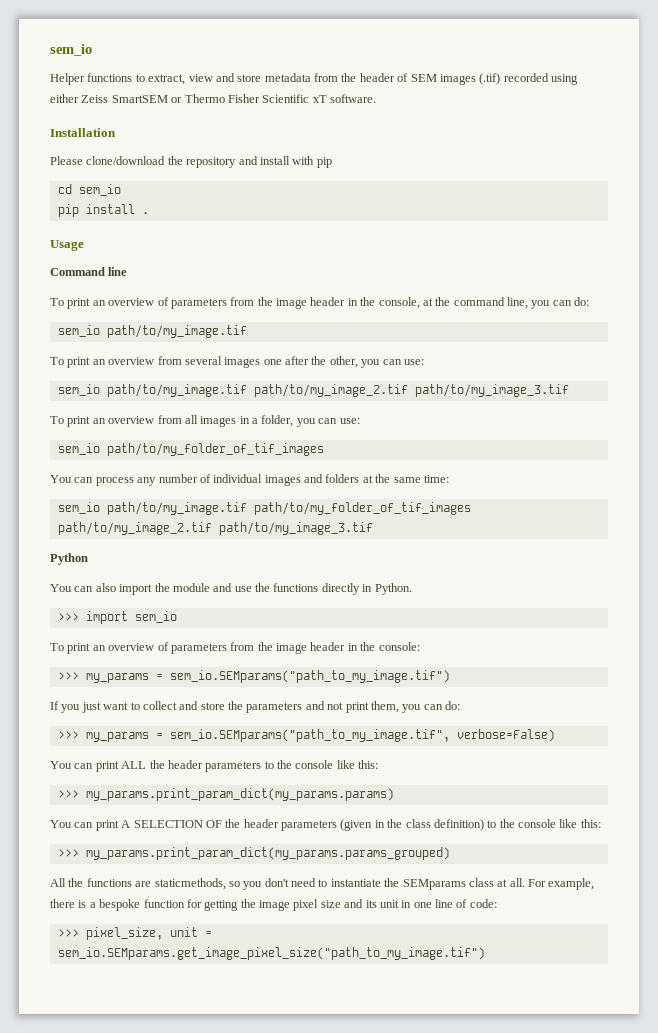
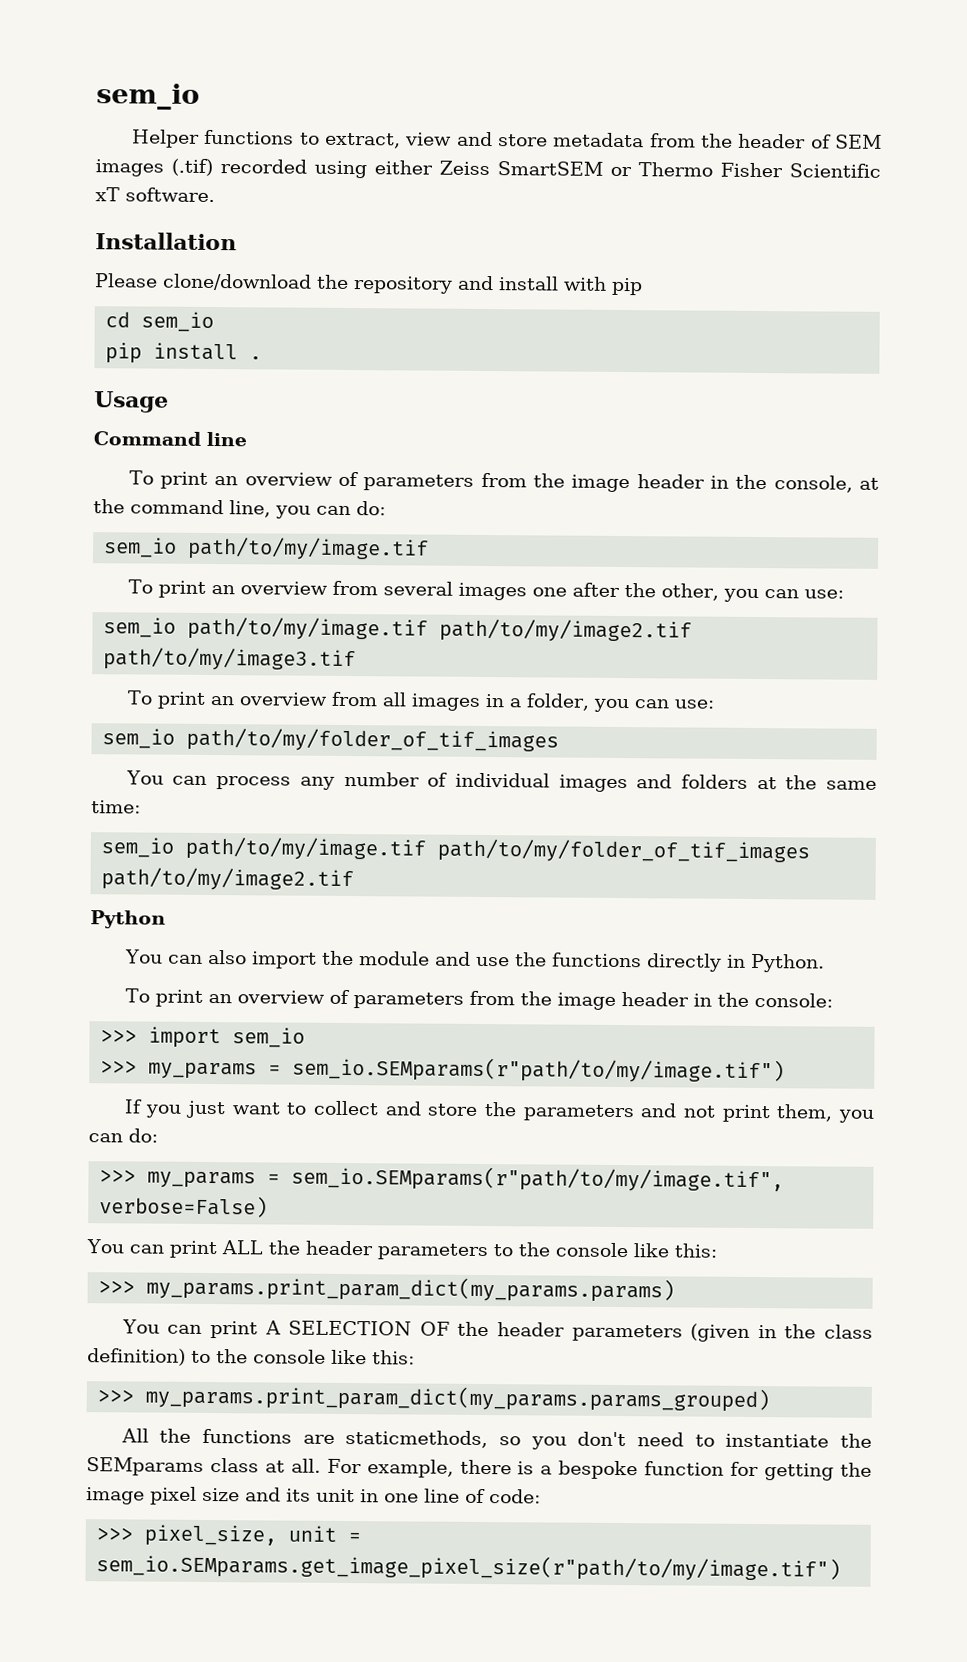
  To print an overview of parameters from the image header in the console, at the command line, you can do:
- sem_io path/to/my_image.tif
+ sem_io path/to/my/image.tif
- sem_io path/to/my_image.tif path/to/my_image_2.tif path/to/my_image_3.tif
+ sem_io path/to/my/image.tif path/to/my/image2.tif path/to/my/image3.tif
- sem_io path/to/my_folder_of_tif_images
+ sem_io path/to/my/folder_of_tif_images
- sem_io path/to/my_image.tif path/to/my_folder_of_tif_images path/to/my_image_2.tif path/to/my_image_3.tif
+ sem_io path/to/my/image.tif path/to/my/folder_of_tif_images path/to/my/image2.tif
- >>> import sem_io
- >>> my_params = sem_io.SEMparams("path_to_my_image.tif")
+ >>> import sem_io
+ >>> my_params = sem_io.SEMparams(r"path/to/my/image.tif")
- >>> my_params = sem_io.SEMparams("path_to_my_image.tif", verbose=False)
+ >>> my_params = sem_io.SEMparams(r"path/to/my/image.tif", verbose=False)
- >>> pixel_size, unit = sem_io.SEMparams.get_image_pixel_size("path_to_my_image.tif")
+ >>> pixel_size, unit = sem_io.SEMparams.get_image_pixel_size(r"path/to/my/image.tif")

